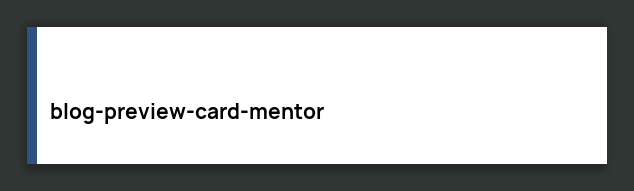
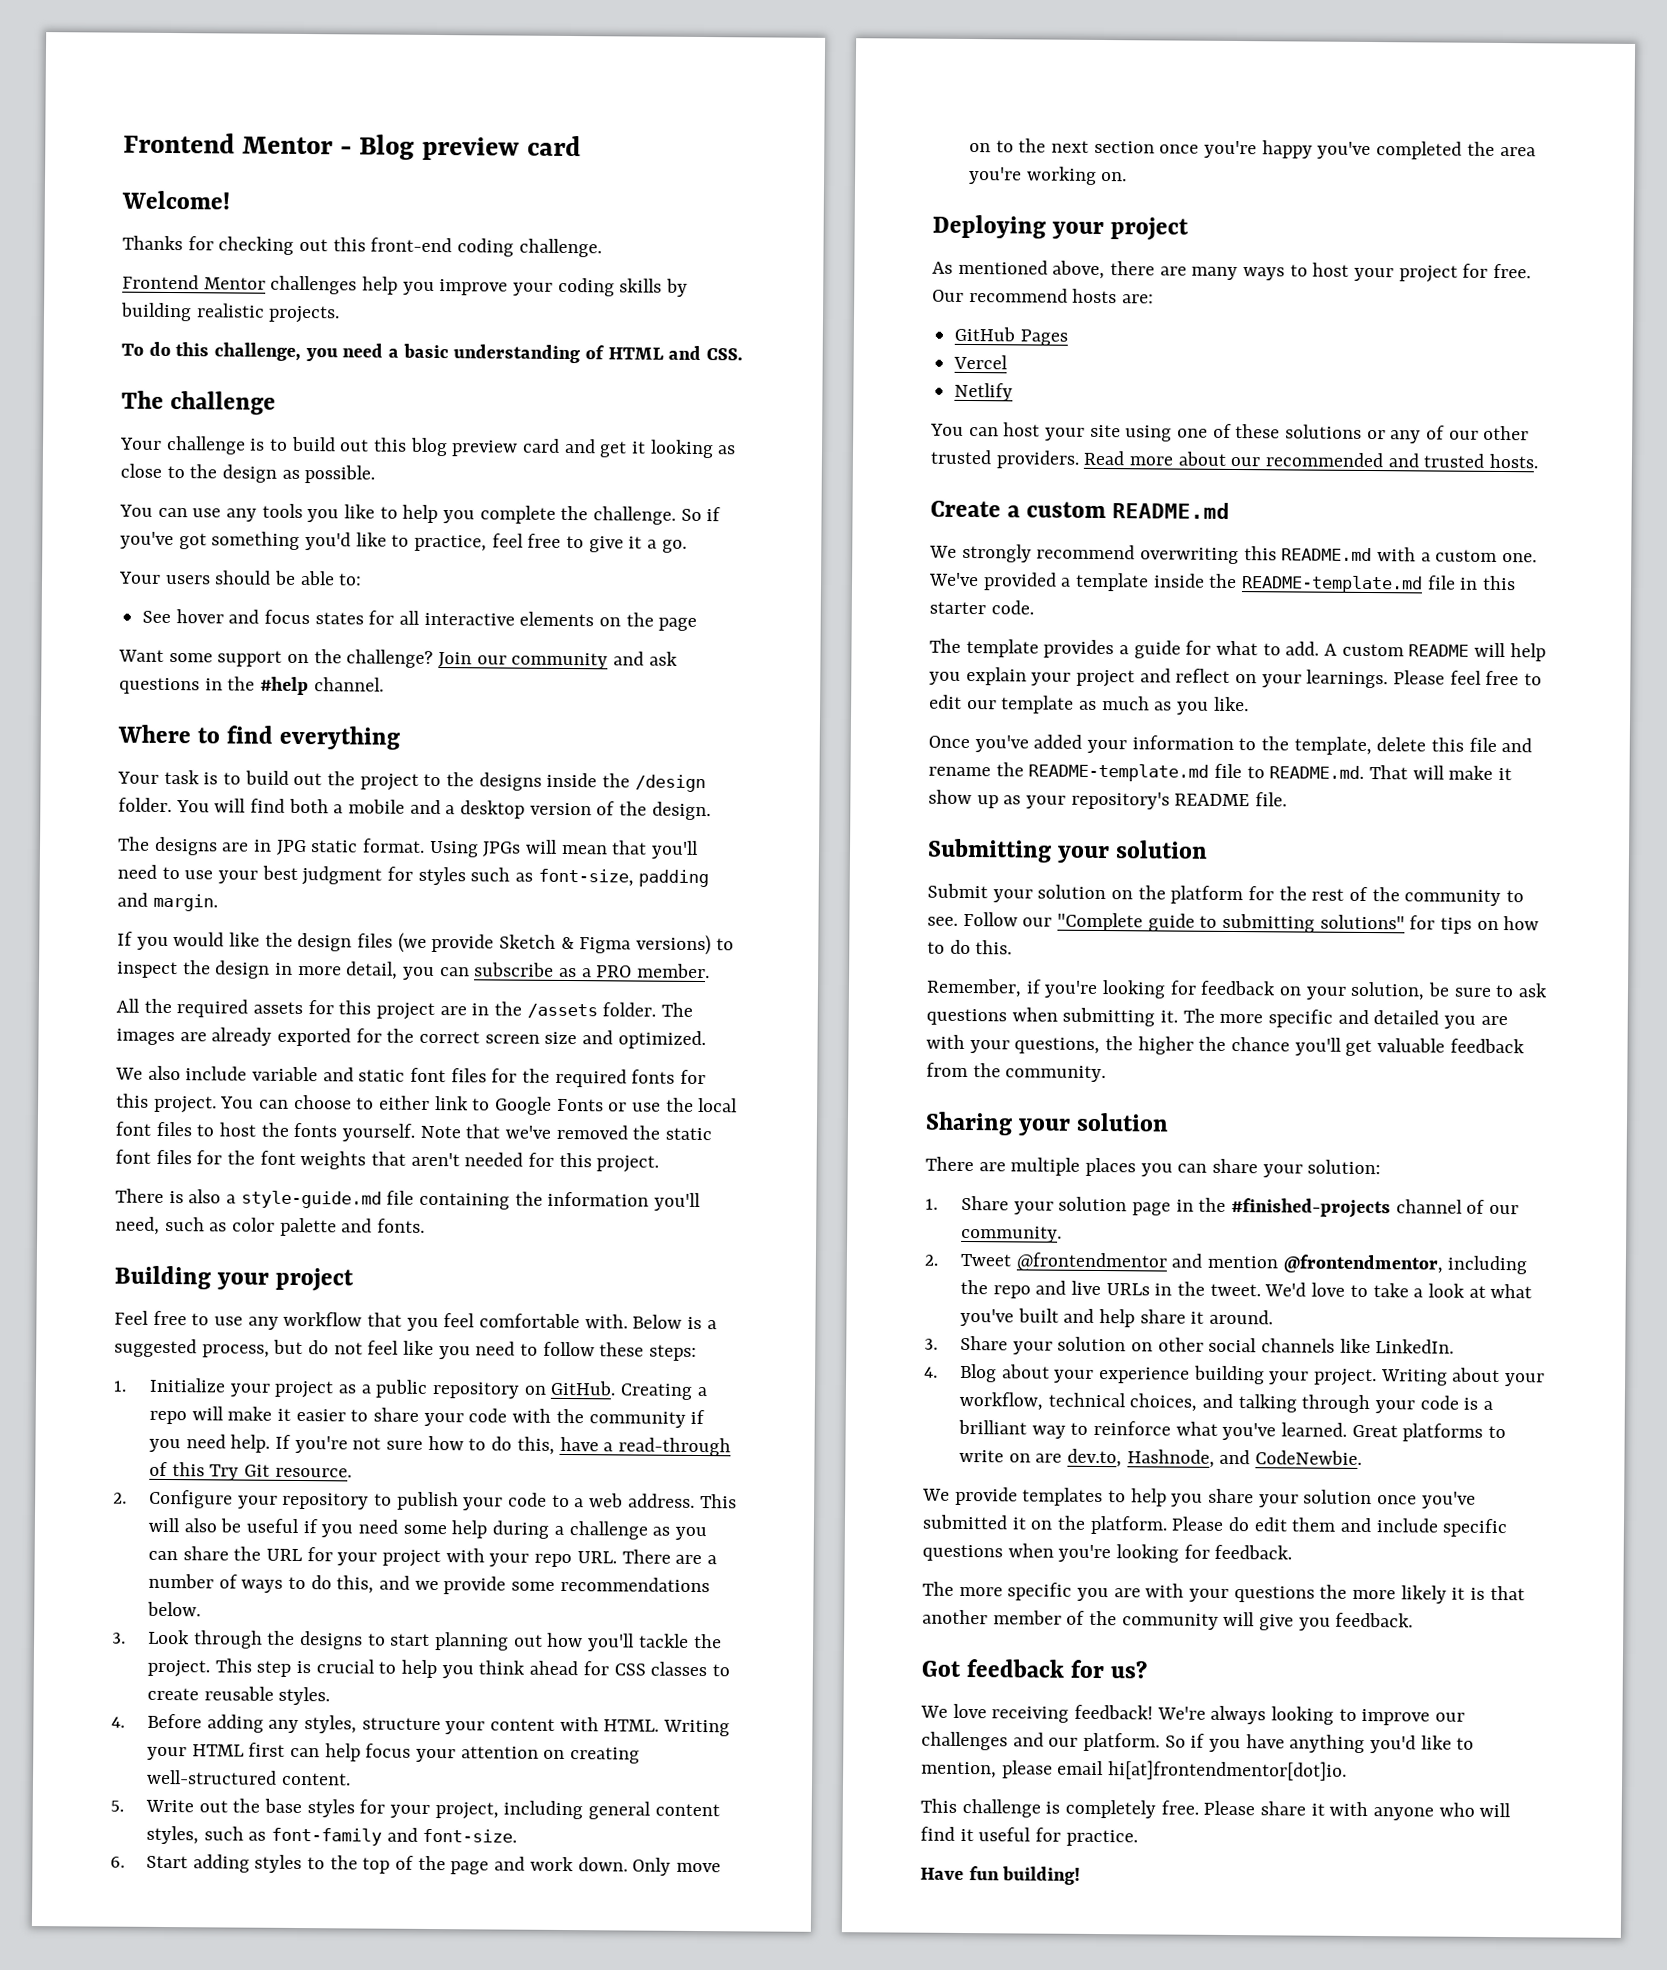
- blog-preview-card-mentor
+ Frontend Mentor - Blog preview card
+ Welcome!
+ Thanks for checking out this front-end coding challenge.
+ Frontend Mentor challenges help you improve your coding skills by building realistic projects.
+ To do this challenge, you need a basic understanding of HTML and CSS.
+ The challenge
+ Your challenge is to build out this blog preview card and get it looking as close to the design as possible.
+ You can use any tools you like to help you complete the challenge. So if you've got something you'd like to practice, feel free to give it a go.
+ Your users should be able to:
+ See hover and focus states for all interactive elements on the page
+ Want some support on the challenge? Join our community and ask questions in the #help channel.
+ Where to find everything
+ Your task is to build out the project to the designs inside the /design folder. You will find both a mobile and a desktop version of the design.
+ The designs are in JPG static format. Using JPGs will mean that you'll need to use your best judgment for styles such as font-size, padding and margin.
+ If you would like the design files (we provide Sketch & Figma versions) to inspect the design in more detail, you can subscribe as a PRO member.
+ All the required assets for this project are in the /assets folder. The images are already exported for the correct screen size and optimized.
+ We also include variable and static font files for the required fonts for this project. You can choose to either link to Google Fonts or use the local font files to host the fonts yourself. Note that we've removed the static font files for the font weights that aren't needed for this project.
+ There is also a style-guide.md file containing the information you'll need, such as color palette and fonts.
+ Building your project
+ Feel free to use any workflow that you feel comfortable with. Below is a suggested process, but do not feel like you need to follow these steps:
+ 1. Initialize your project as a public repository on GitHub. Creating a repo will make it easier to share your code with the community if you need help. If you're not sure how to do this, have a read-through of this Try Git resource.
+ 2. Configure your repository to publish your code to a web address. This will also be useful if you need some help during a challenge as you can share the URL for your project with your repo URL. There are a number of ways to do this, and we provide some recommendations below.
+ 3. Look through the designs to start planning out how you'll tackle the project. This step is crucial to help you think ahead for CSS classes to create reusable styles.
+ 4. Before adding any styles, structure your content with HTML. Writing your HTML first can help focus your attention on creating well-structured content.
+ 5. Write out the base styles for your project, including general content styles, such as font-family and font-size.
+ 6. Start adding styles to the top of the page and work down. Only move on to the next section once you're happy you've completed the area you're working on.
+ Deploying your project
+ As mentioned above, there are many ways to host your project for free. Our recommend hosts are:
+ GitHub Pages
+ Vercel
+ Netlify
+ You can host your site using one of these solutions or any of our other trusted providers. Read more about our recommended and trusted hosts.
+ Create a custom README.md
+ We strongly recommend overwriting this README.md with a custom one. We've provided a template inside the README-template.md file in this starter code.
+ The template provides a guide for what to add. A custom README will help you explain your project and reflect on your learnings. Please feel free to edit our template as much as you like.
+ Once you've added your information to the template, delete this file and rename the README-template.md file to README.md. That will make it show up as your repository's README file.
+ Submitting your solution
+ Submit your solution on the platform for the rest of the community to see. Follow our "Complete guide to submitting solutions" for tips on how to do this.
+ Remember, if you're looking for feedback on your solution, be sure to ask questions when submitting it. The more specific and detailed you are with your questions, the higher the chance you'll get valuable feedback from the community.
+ Sharing your solution
+ There are multiple places you can share your solution:
+ 1. Share your solution page in the #finished-projects channel of our community.
+ 2. Tweet @frontendmentor and mention @frontendmentor, including the repo and live URLs in the tweet. We'd love to take a look at what you've built and help share it around.
+ 3. Share your solution on other social channels like LinkedIn.
+ 4. Blog about your experience building your project. Writing about your workflow, technical choices, and talking through your code is a brilliant way to reinforce what you've learned. Great platforms to write on are dev.to, Hashnode, and CodeNewbie.
+ We provide templates to help you share your solution once you've submitted it on the platform. Please do edit them and include specific questions when you're looking for feedback.
+ The more specific you are with your questions the more likely it is that another member of the community will give you feedback.
+ Got feedback for us?
+ We love receiving feedback! We're always looking to improve our challenges and our platform. So if you have anything you'd like to mention, please email hi[at]frontendmentor[dot]io.
+ This challenge is completely free. Please share it with anyone who will find it useful for practice.
+ Have fun building!

